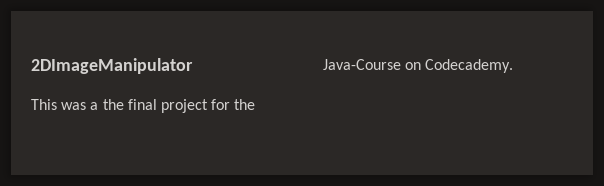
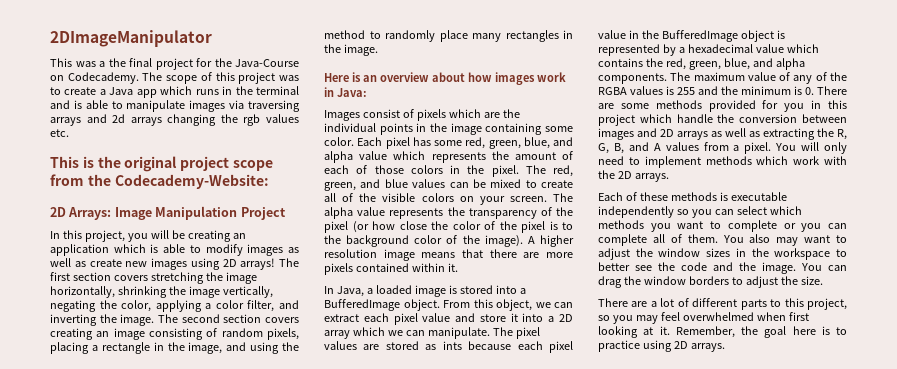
+ The scope of this project was to create a Java app which runs in the terminal and is able to manipulate images via traversing arrays and 2d arrays changing the rgb values etc.
+ This is the original project scope from the Codecademy-Website:
+ 2D Arrays: Image Manipulation Project
+ In this project, you will be creating an application which is able to modify images as well as create new images using 2D arrays! The first section covers stretching the image horizontally, shrinking the image vertically, negating the color, applying a color filter, and inverting the image. The second section covers creating an image consisting of random pixels, placing a rectangle in the image, and using the method to randomly place many rectangles in the image.
+ Here is an overview about how images work in Java:
+ Images consist of pixels which are the individual points in the image containing some color. Each pixel has some red, green, blue, and alpha value which represents the amount of each of those colors in the pixel. The red, green, and blue values can be mixed to create all of the visible colors on your screen. The alpha value represents the transparency of the pixel (or how close the color of the pixel is to the background color of the image). A higher resolution image means that there are more pixels contained within it.
+ In Java, a loaded image is stored into a BufferedImage object. From this object, we can extract each pixel value and store it into a 2D array which we can manipulate. The pixel values are stored as ints because each pixel value in the BufferedImage object is represented by a hexadecimal value which contains the red, green, blue, and alpha components. The maximum value of any of the RGBA values is 255 and the minimum is 0. There are some methods provided for you in this project which handle the conversion between images and 2D arrays as well as extracting the R, G, B, and A values from a pixel. You will only need to implement methods which work with the 2D arrays.
+ Each of these methods is executable independently so you can select which methods you want to complete or you can complete all of them. You also may want to adjust the window sizes in the workspace to better see the code and the image. You can drag the window borders to adjust the size.
+ There are a lot of different parts to this project, so you may feel overwhelmed when first looking at it. Remember, the goal here is to practice using 2D arrays.

